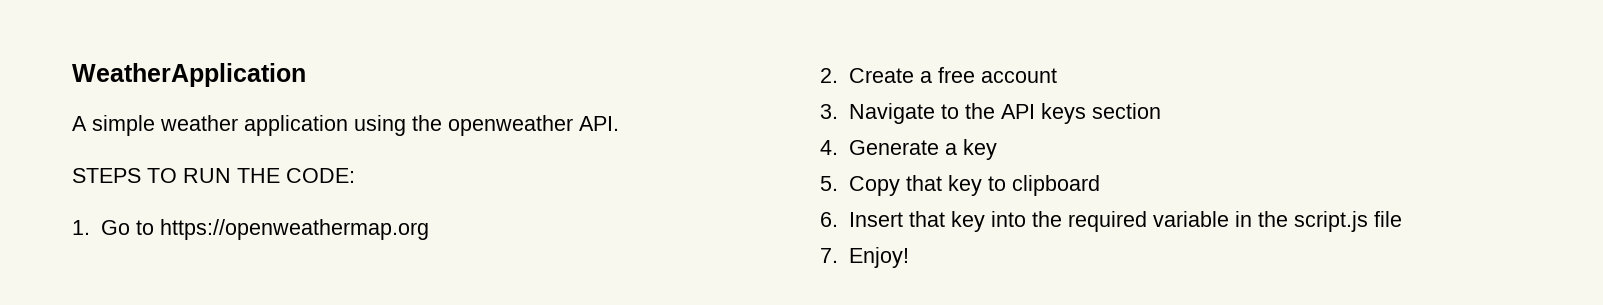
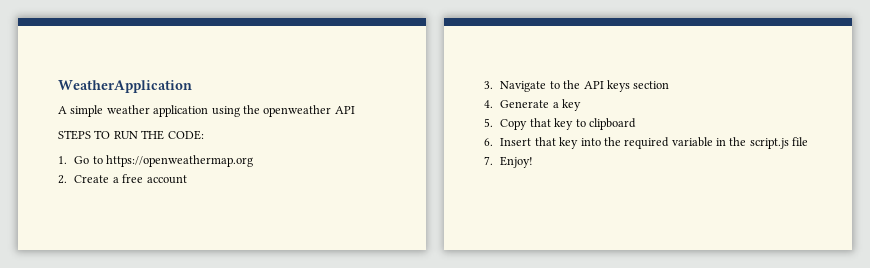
- A simple weather application using the openweather API.
+ A simple weather application using the openweather API

